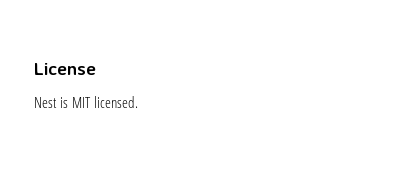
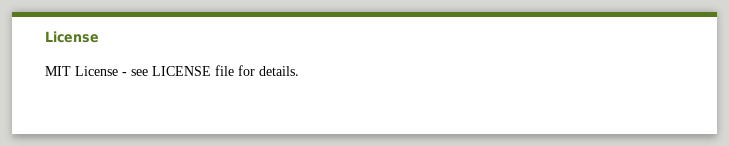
- Nest is MIT licensed.
+ MIT License - see LICENSE file for details.

